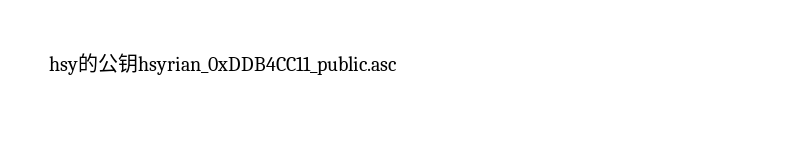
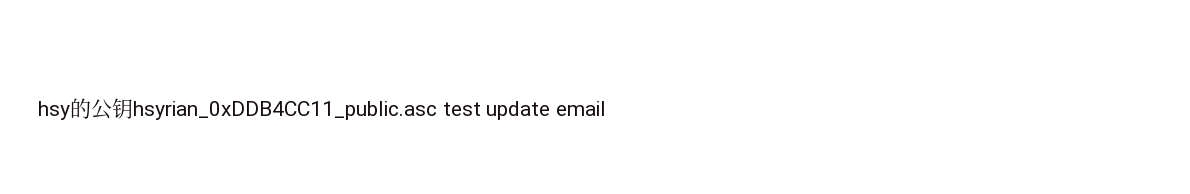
- hsy的公钥hsyrian_0xDDB4CC11_public.asc
+ hsy的公钥hsyrian_0xDDB4CC11_public.asc test update email

